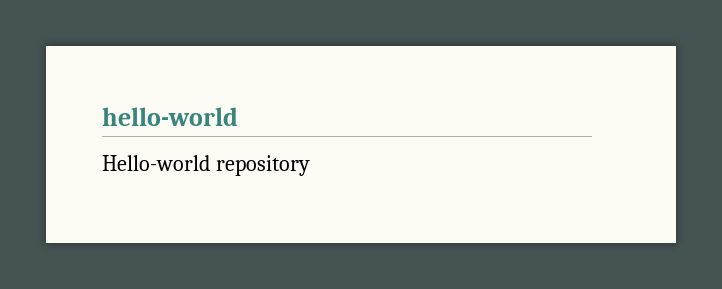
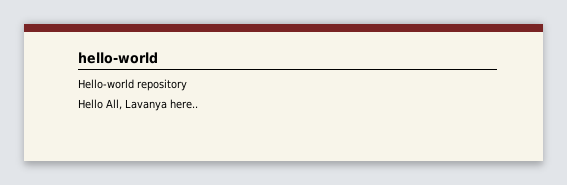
+ Hello All, Lavanya here..

